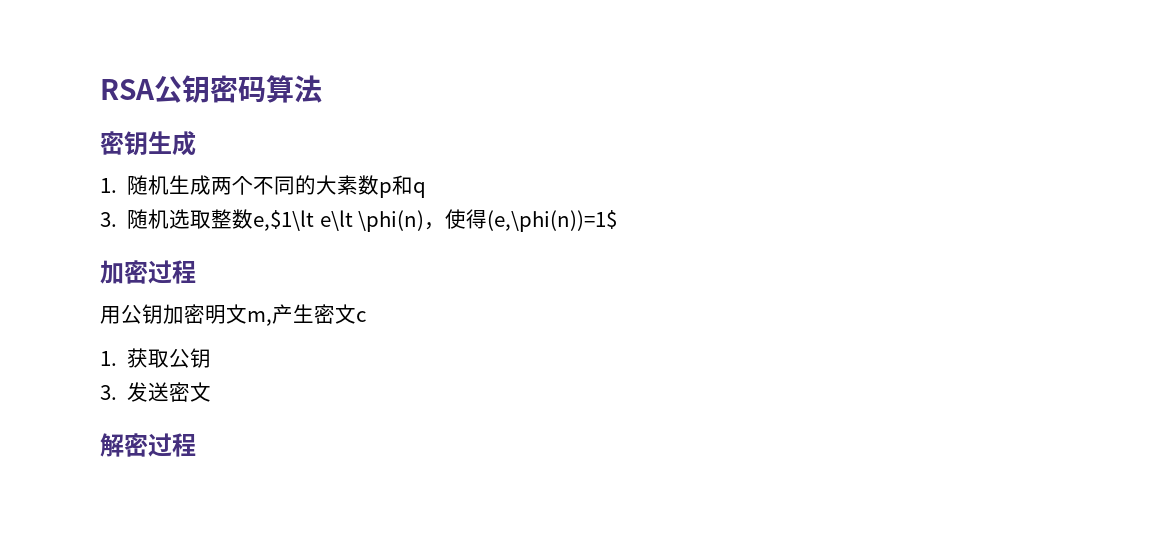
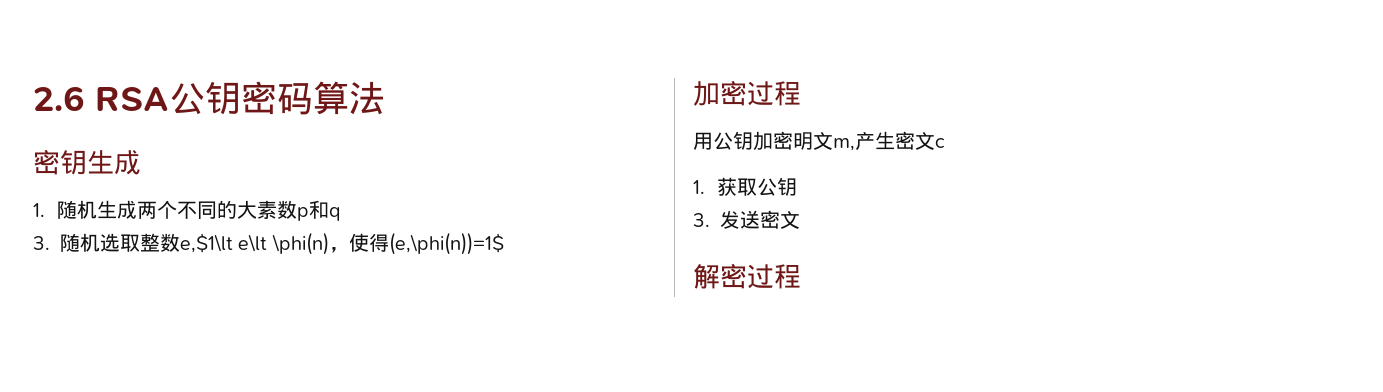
- RSA公钥密码算法
+ 2.6 RSA公钥密码算法

